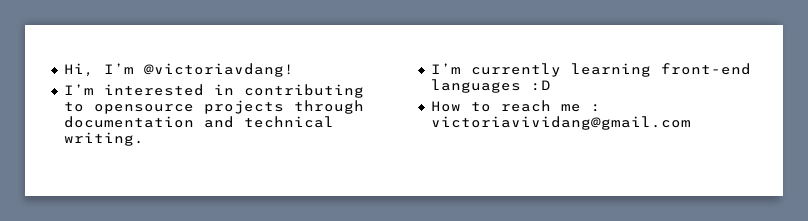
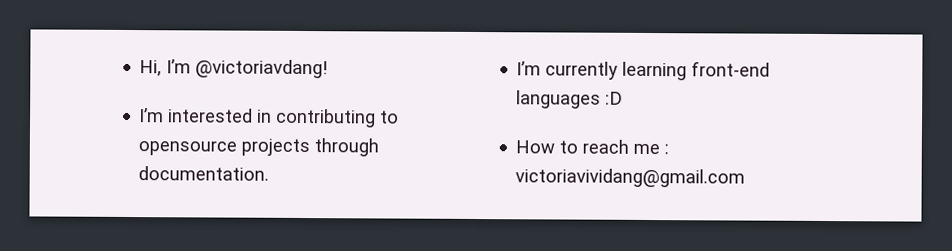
- I’m interested in contributing to opensource projects through documentation and technical writing.
+ I’m interested in contributing to opensource projects through documentation.

